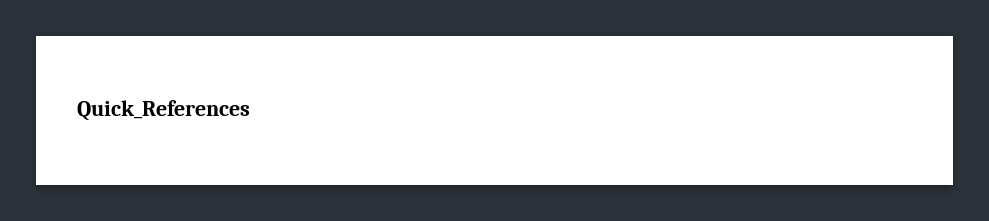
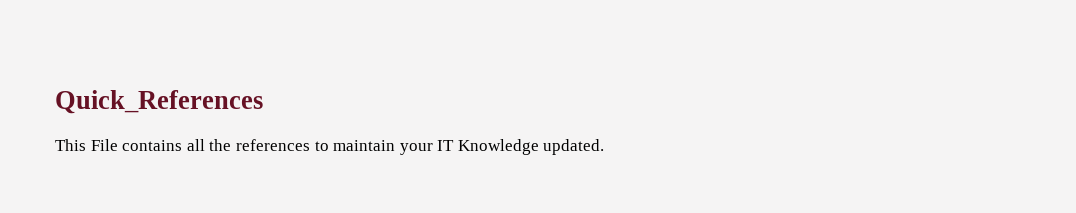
+ This File contains all the references to maintain your IT Knowledge updated.

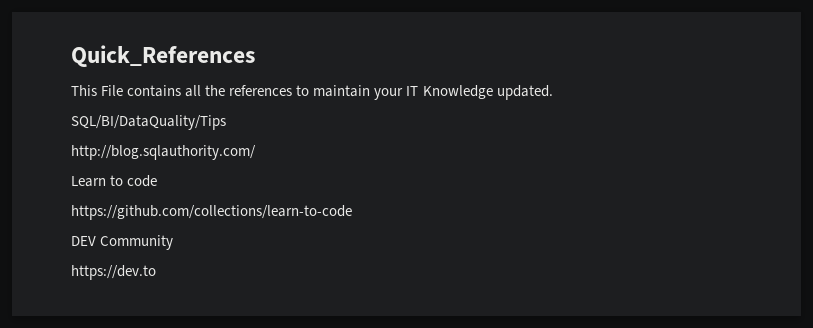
+ SQL/BI/DataQuality/Tips
+ http://blog.sqlauthority.com/
+ Learn to code
+ https://github.com/collections/learn-to-code
+ DEV Community
+ https://dev.to

